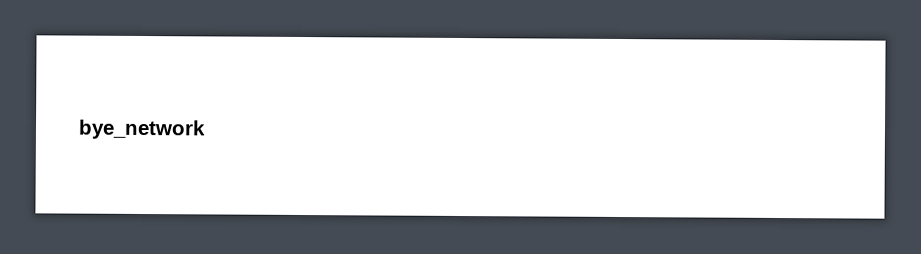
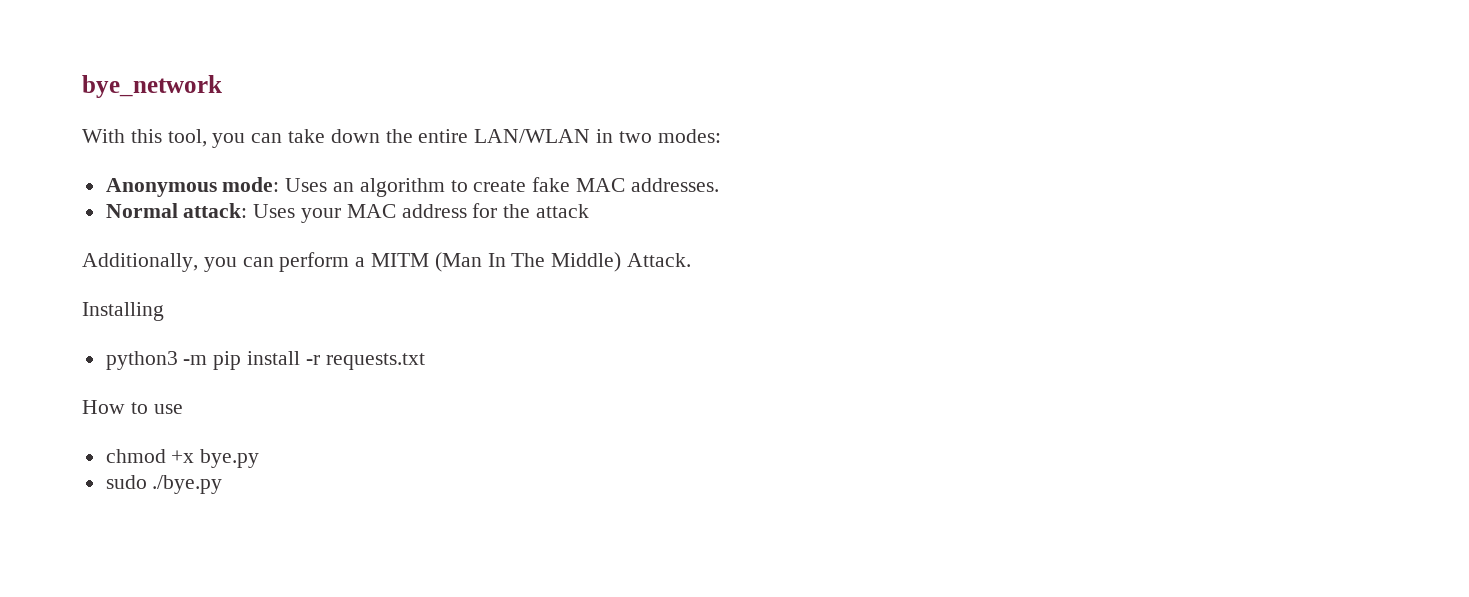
+ With this tool, you can take down the entire LAN/WLAN in two modes:
+ Anonymous mode: Uses an algorithm to create fake MAC addresses.
+ Normal attack: Uses your MAC address for the attack
+ Additionally, you can perform a MITM (Man In The Middle) Attack.
+ Installing
+ python3 -m pip install -r requests.txt
+ How to use
+ chmod +x bye.py
+ sudo ./bye.py

